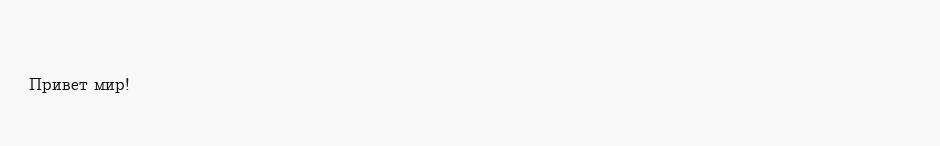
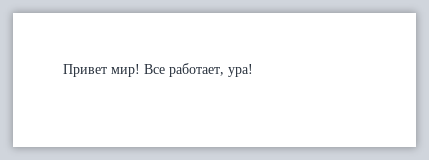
+ Все работает, ура!

